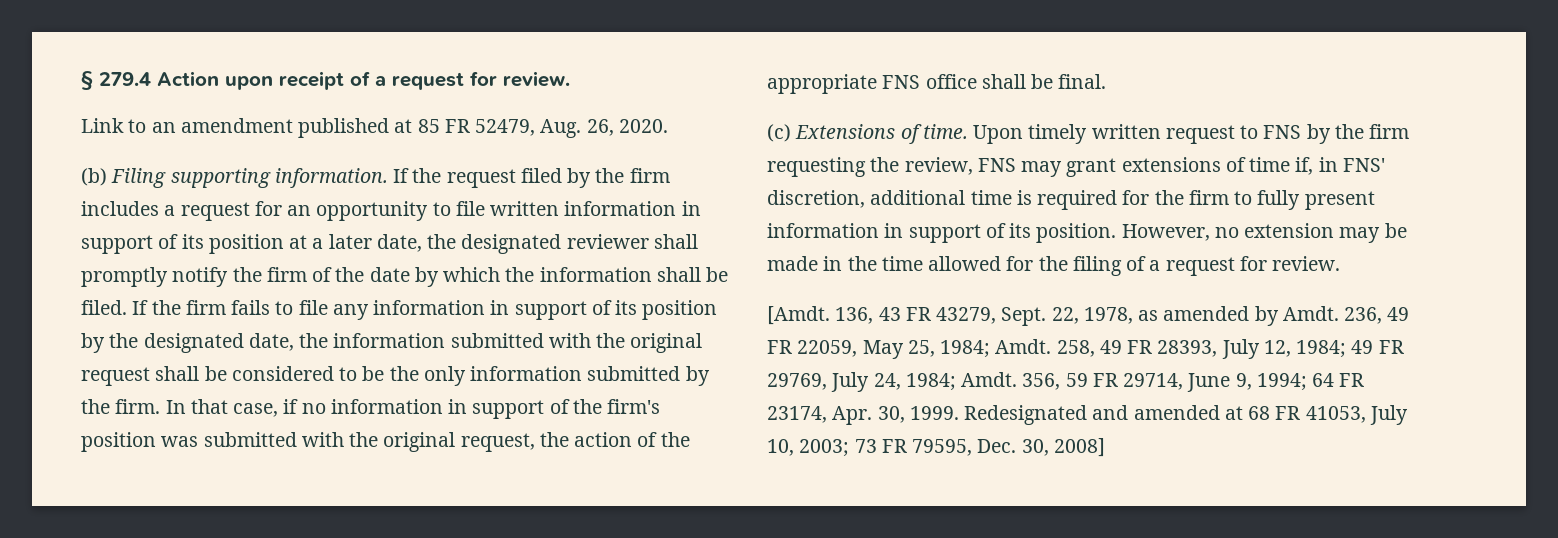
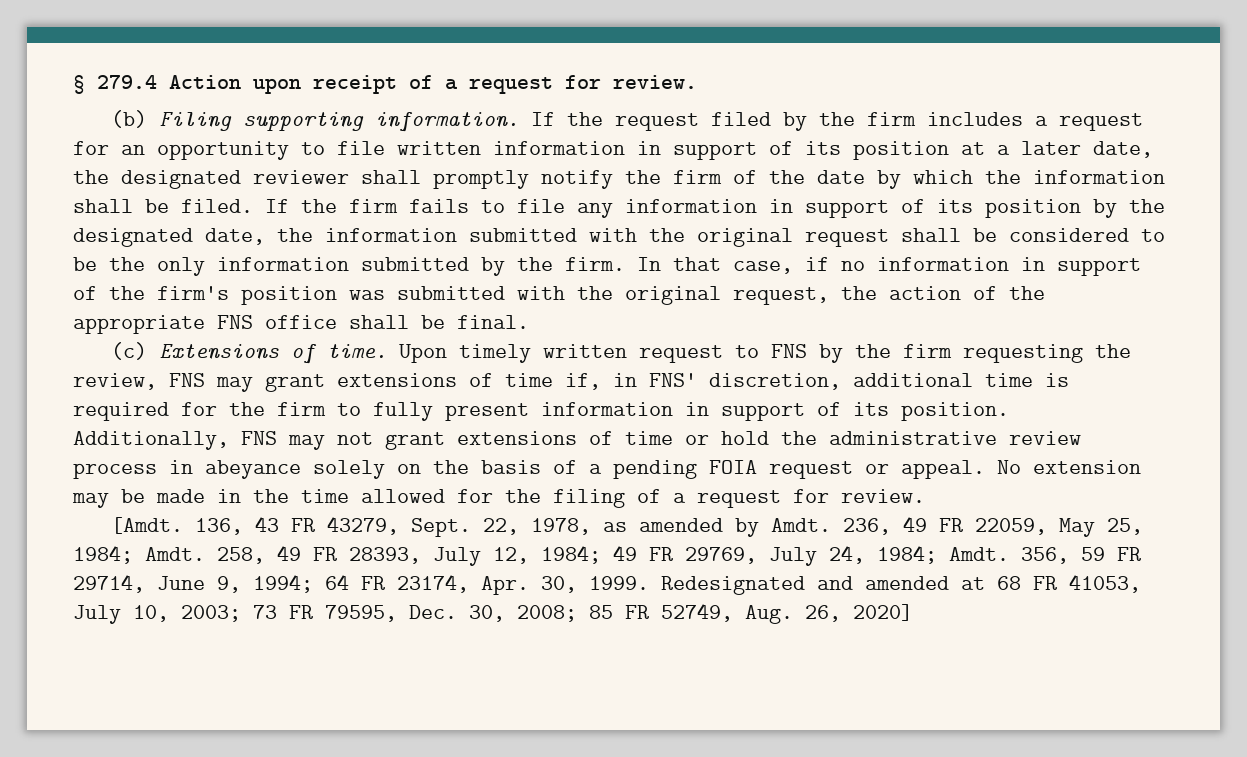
- Link to an amendment published at 85 FR 52479, Aug. 26, 2020.
- However, no extension may be made in the time allowed for the filing of a request for review.
+ Additionally, FNS may not grant extensions of time or hold the administrative review process in abeyance solely on the basis of a pending FOIA request or appeal. No extension may be made in the time allowed for the filing of a request for review.
- Redesignated and amended at 68 FR 41053, July 10, 2003; 73 FR 79595, Dec. 30, 2008]
+ Redesignated and amended at 68 FR 41053, July 10, 2003; 73 FR 79595, Dec. 30, 2008; 85 FR 52749, Aug. 26, 2020]

